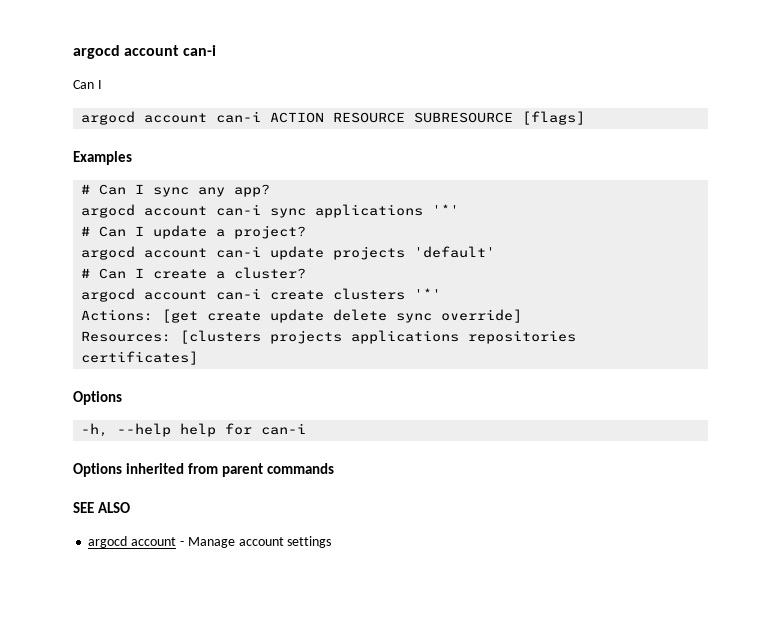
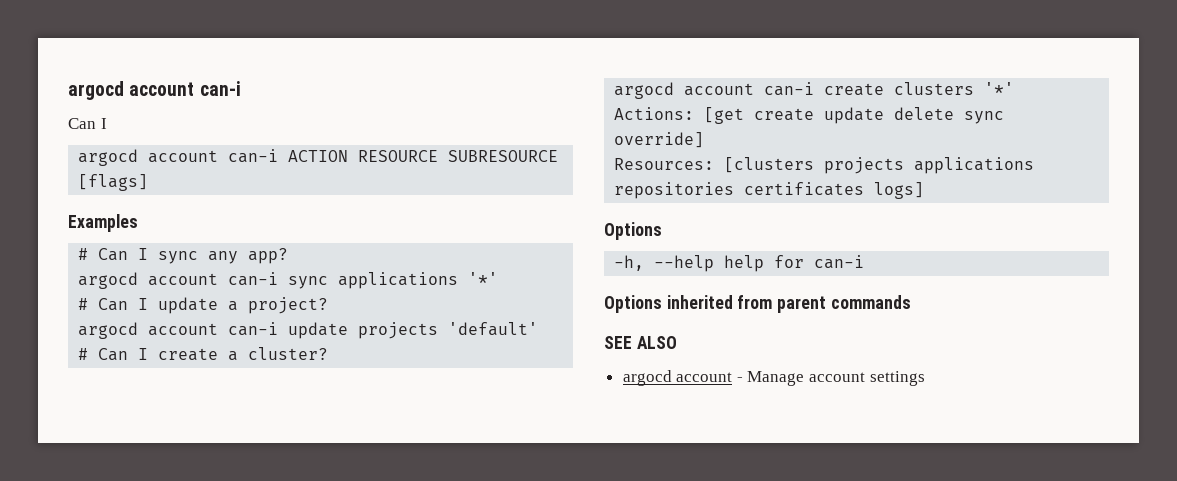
- Resources: [clusters projects applications repositories certificates]
+ Resources: [clusters projects applications repositories certificates logs]

